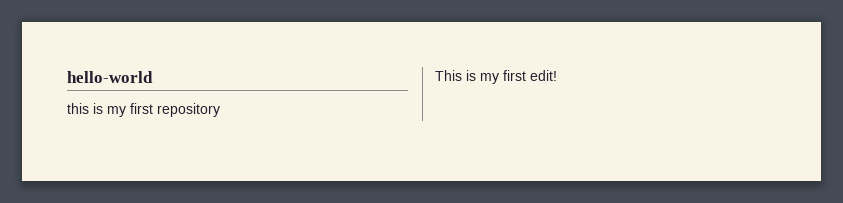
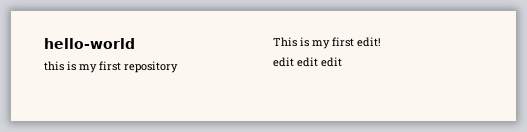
+ edit edit edit

